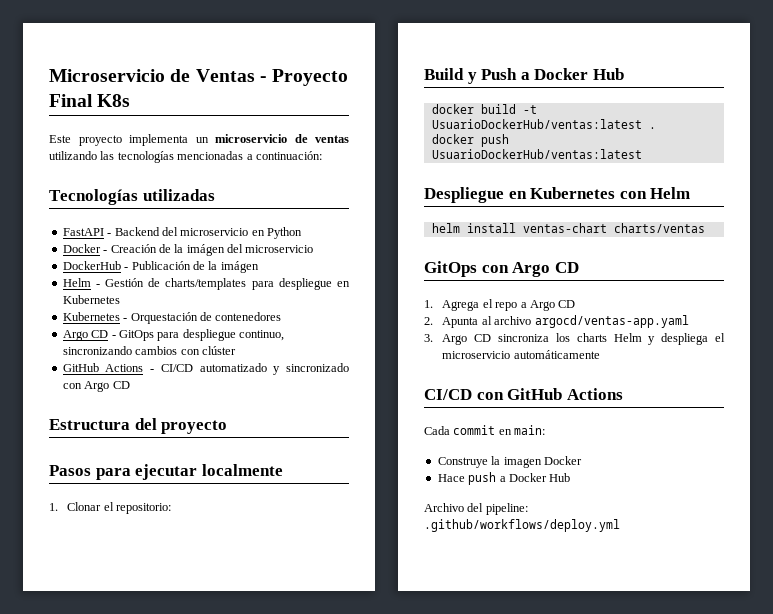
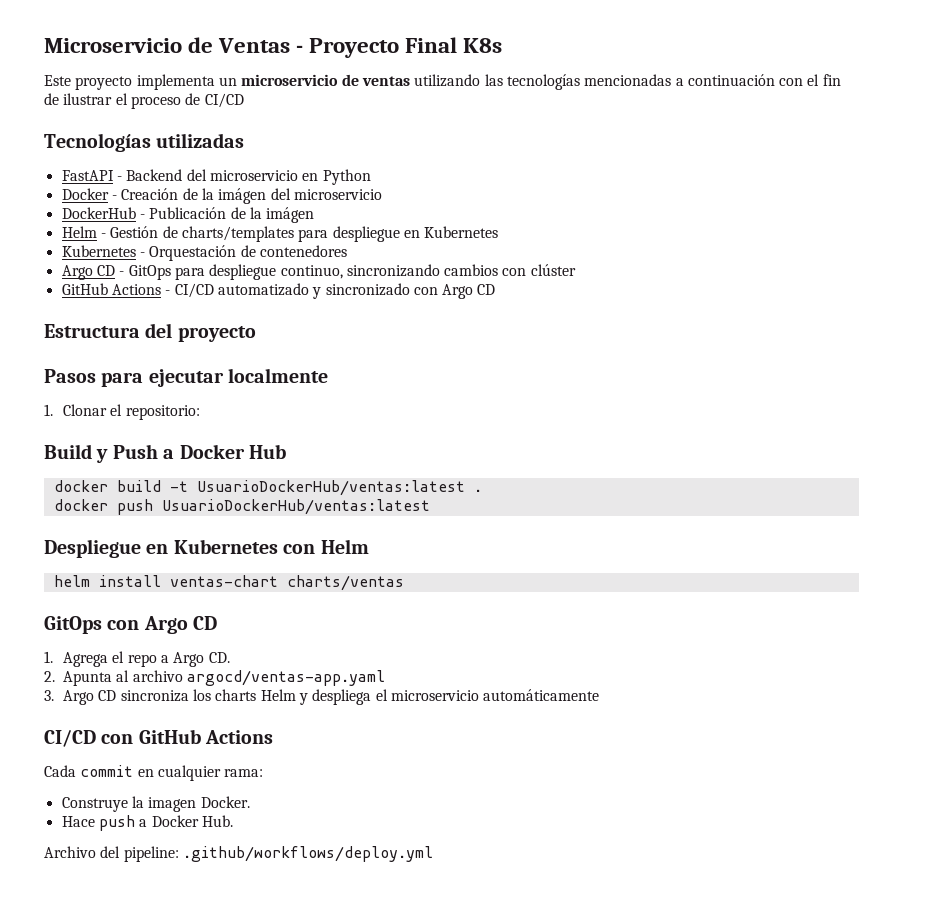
- Este proyecto implementa un microservicio de ventas utilizando las tecnologías mencionadas a continuación:
+ Este proyecto implementa un microservicio de ventas utilizando las tecnologías mencionadas a continuación con el fin de ilustrar el proceso de CI/CD
- 1. Agrega el repo a Argo CD
+ 1. Agrega el repo a Argo CD.
- Cada commit en main:
+ Cada commit en cualquier rama:
- Construye la imagen Docker
+ Construye la imagen Docker.
- Hace push a Docker Hub
+ Hace push a Docker Hub.

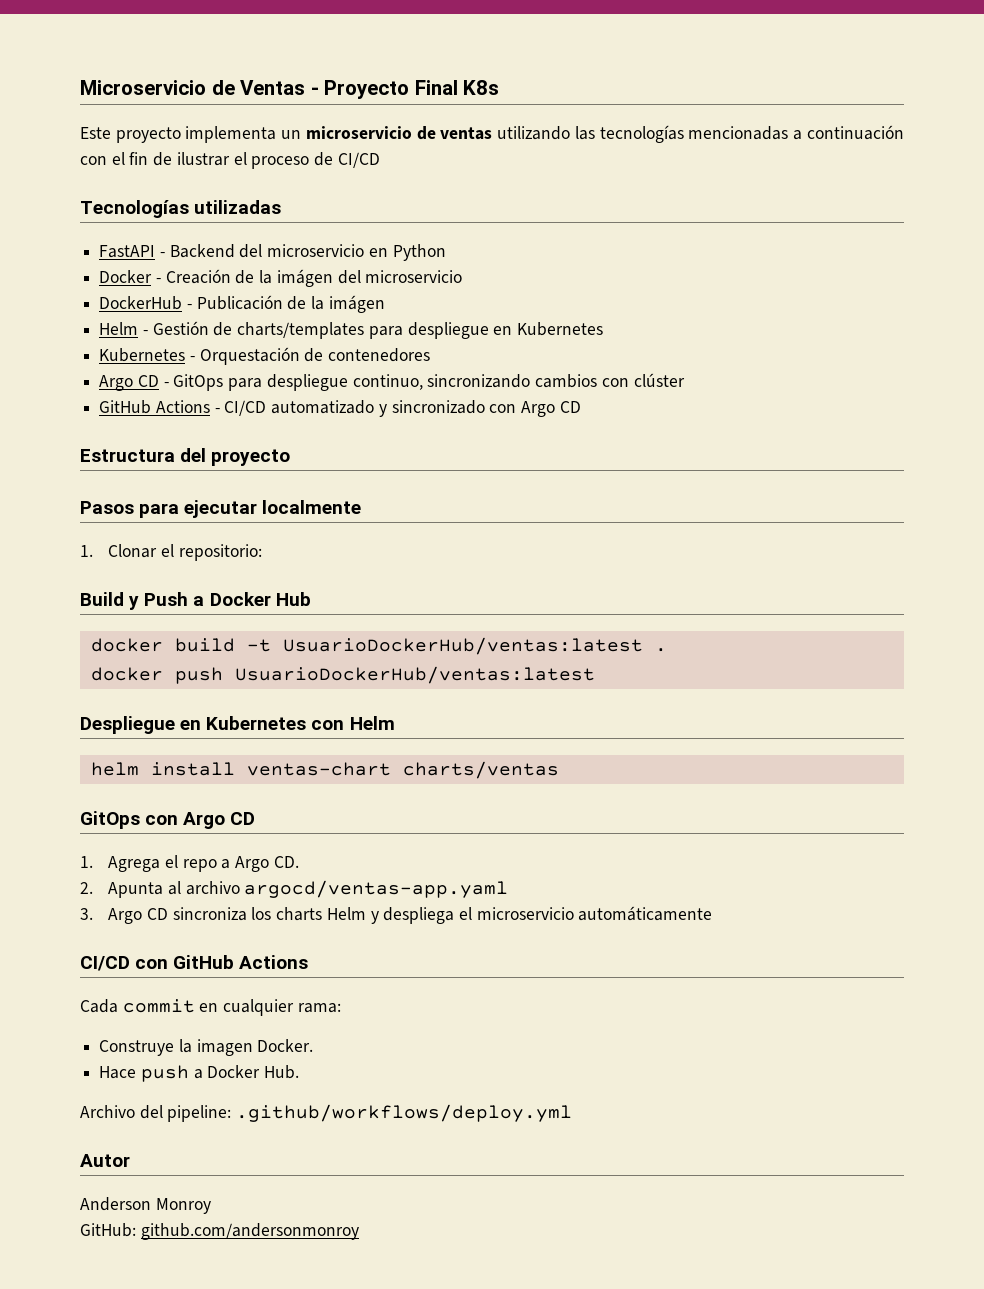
+ Autor
+ Anderson Monroy
+ GitHub: github.com/andersonmonroy

